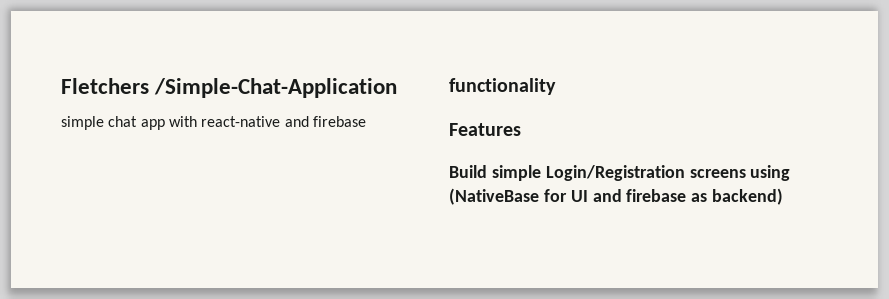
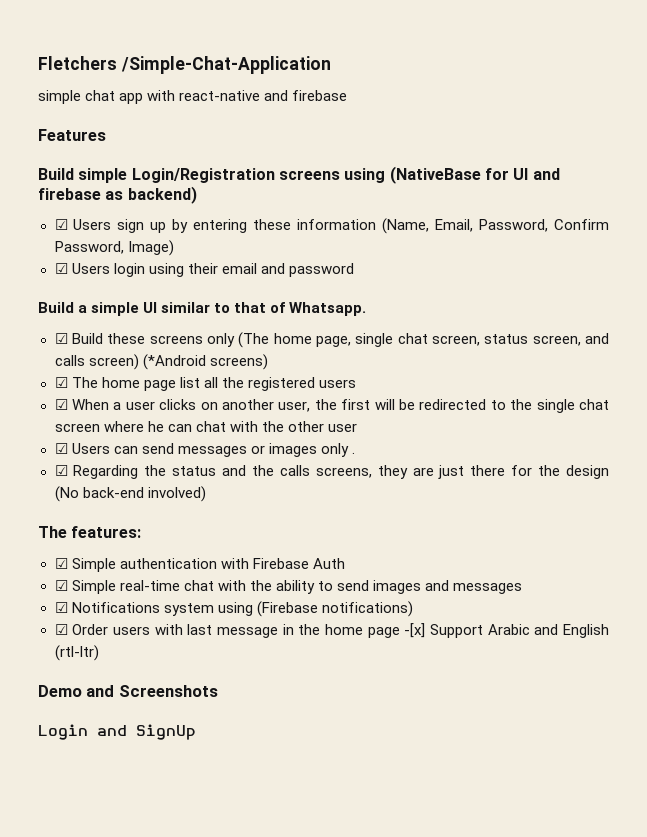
- functionality
+ ☑ Users sign up by entering these information (Name, Email, Password, Confirm Password, Image)
+ ☑ Users login using their email and password
+ Build a simple UI similar to that of Whatsapp.
+ ☑ Build these screens only (The home page, single chat screen, status screen, and calls screen) (*Android screens)
+ ☑ The home page list all the registered users
+ ☑ When a user clicks on another user, the first will be redirected to the single chat screen where he can chat with the other user
+ ☑ Users can send messages or images only .
+ ☑ Regarding the status and the calls screens, they are just there for the design (No back-end involved)
+ The features:
+ ☑ Simple authentication with Firebase Auth
+ ☑ Simple real-time chat with the ability to send images and messages
+ ☑ Notifications system using (Firebase notifications)
+ ☑ Order users with last message in the home page -[x] Support Arabic and English (rtl-ltr)
+ Demo and Screenshots
+ Login and SignUp

